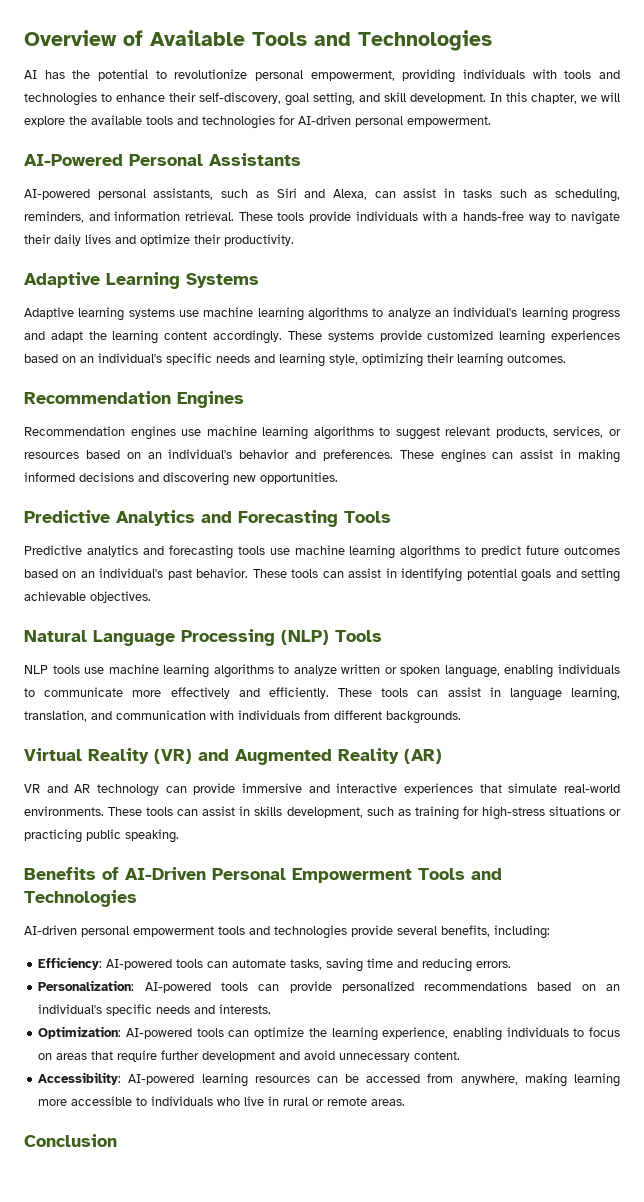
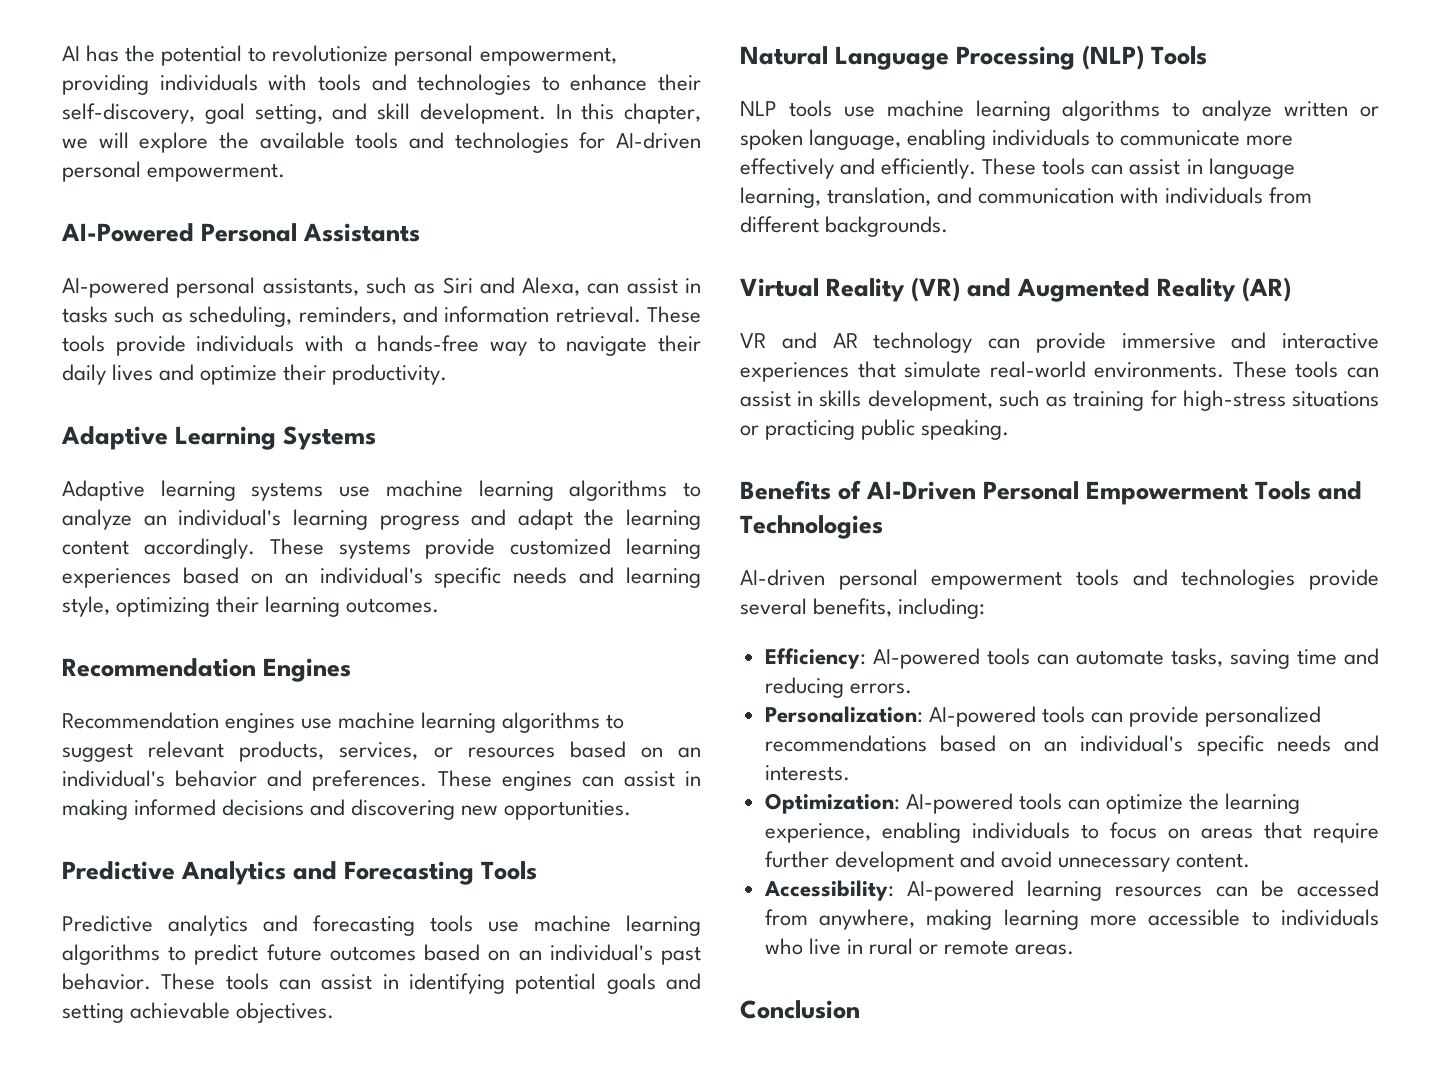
- Overview of Available Tools and Technologies

